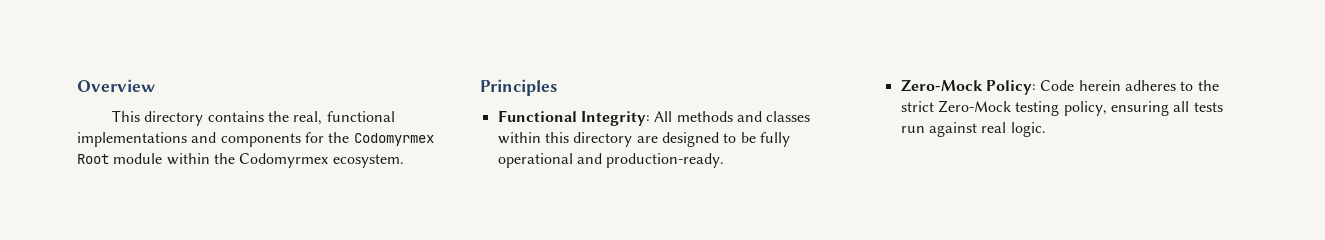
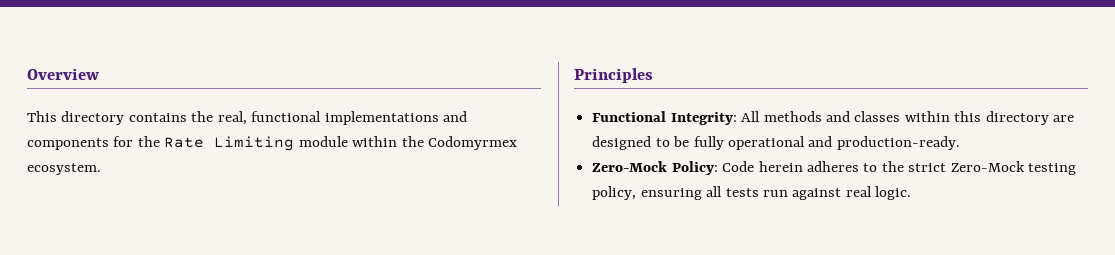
- This directory contains the real, functional implementations and components for the Codomyrmex Root module within the Codomyrmex ecosystem.
+ This directory contains the real, functional implementations and components for the Rate Limiting module within the Codomyrmex ecosystem.

